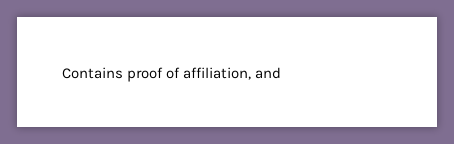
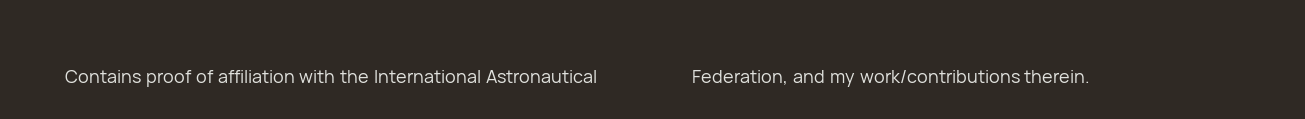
- Contains proof of affiliation, and
+ Contains proof of affiliation with the International Astronautical Federation, and my work/contributions therein.

